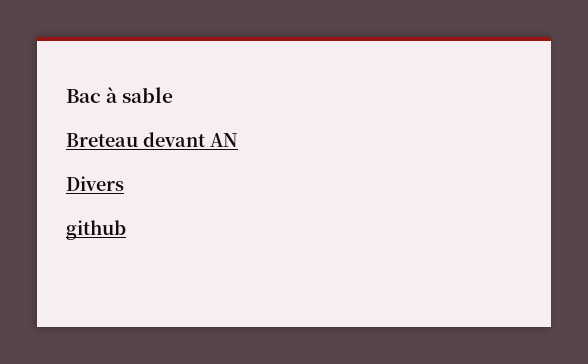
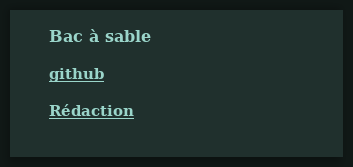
- Breteau devant AN
- Divers
  github
+ Rédaction

